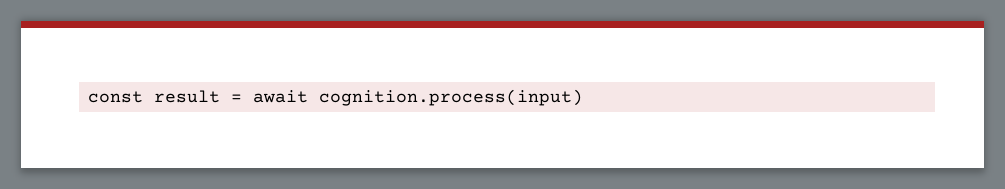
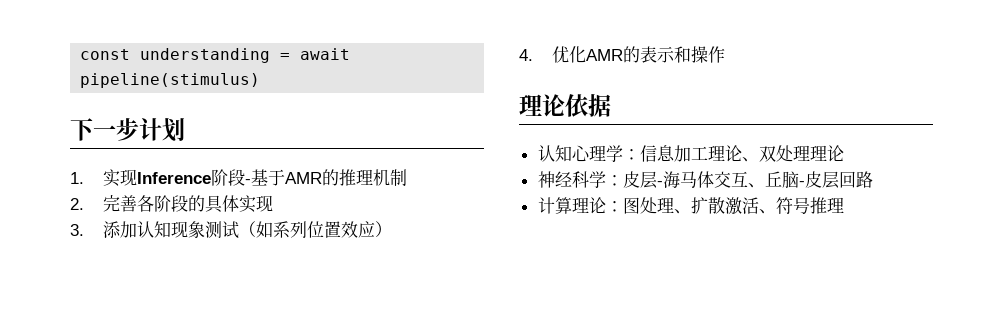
- const result = await cognition.process(input)
+ const understanding = await pipeline(stimulus)
+ 下一步计划
+ 1.实现Inference阶段-基于AMR的推理机制
+ 2.完善各阶段的具体实现
+ 3.添加认知现象测试（如系列位置效应）
+ 4.优化AMR的表示和操作
+ 理论依据
+ 认知心理学：信息加工理论、双处理理论
+ 神经科学：皮层-海马体交互、丘脑-皮层回路
+ 计算理论：图处理、扩散激活、符号推理

